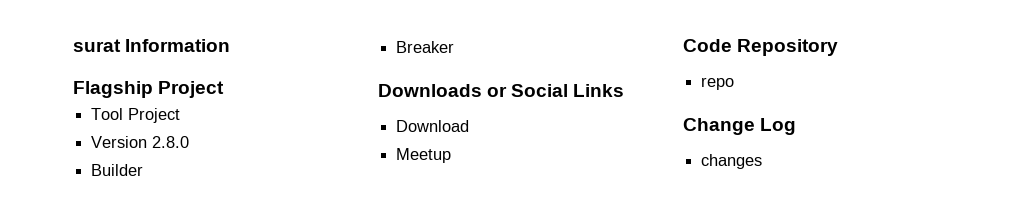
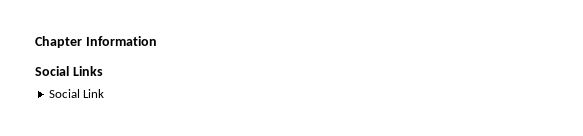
- surat Information
+ Chapter Information
- Flagship Project
- Tool Project
- Version 2.8.0
- Builder
- Breaker
- Downloads or Social Links
- Download
- Meetup
- Code Repository
- repo
- Change Log
- changes
+ Social Links
+ Social Link

